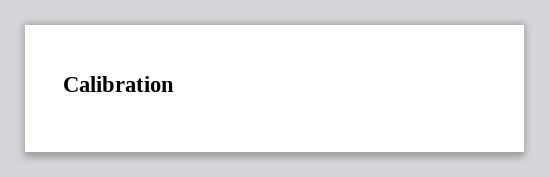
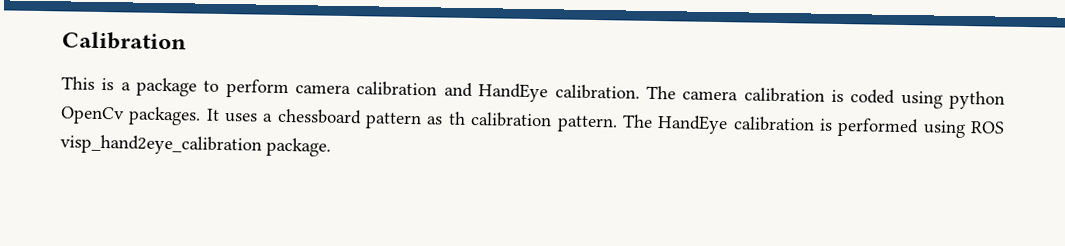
+ This is a package to perform camera calibration and HandEye calibration. The camera calibration is coded using python OpenCv packages. It uses a chessboard pattern as th calibration pattern. The HandEye calibration is performed using ROS visp_hand2eye_calibration package.

